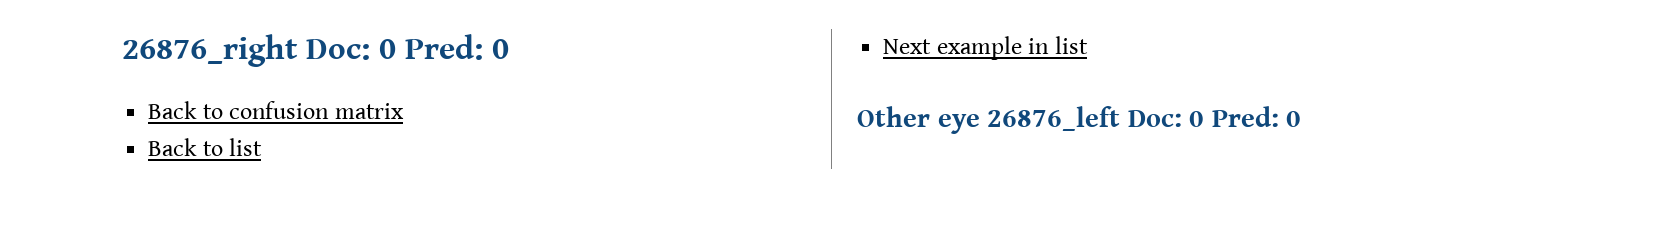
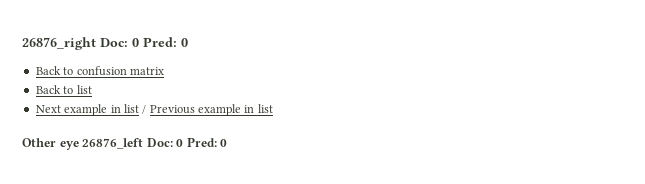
- Next example in list
+ Next example in list / Previous example in list

